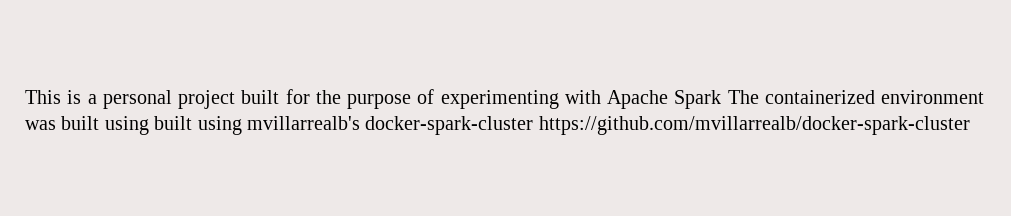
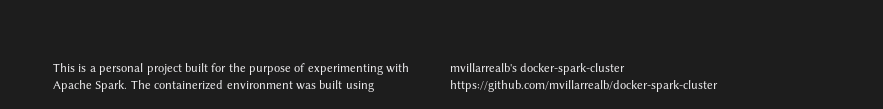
- This is a personal project built for the purpose of experimenting with Apache Spark The containerized environment was built using built using mvillarrealb's docker-spark-cluster https://github.com/mvillarrealb/docker-spark-cluster
+ This is a personal project built for the purpose of experimenting with Apache Spark. The containerized environment was built using mvillarrealb's docker-spark-cluster https://github.com/mvillarrealb/docker-spark-cluster

